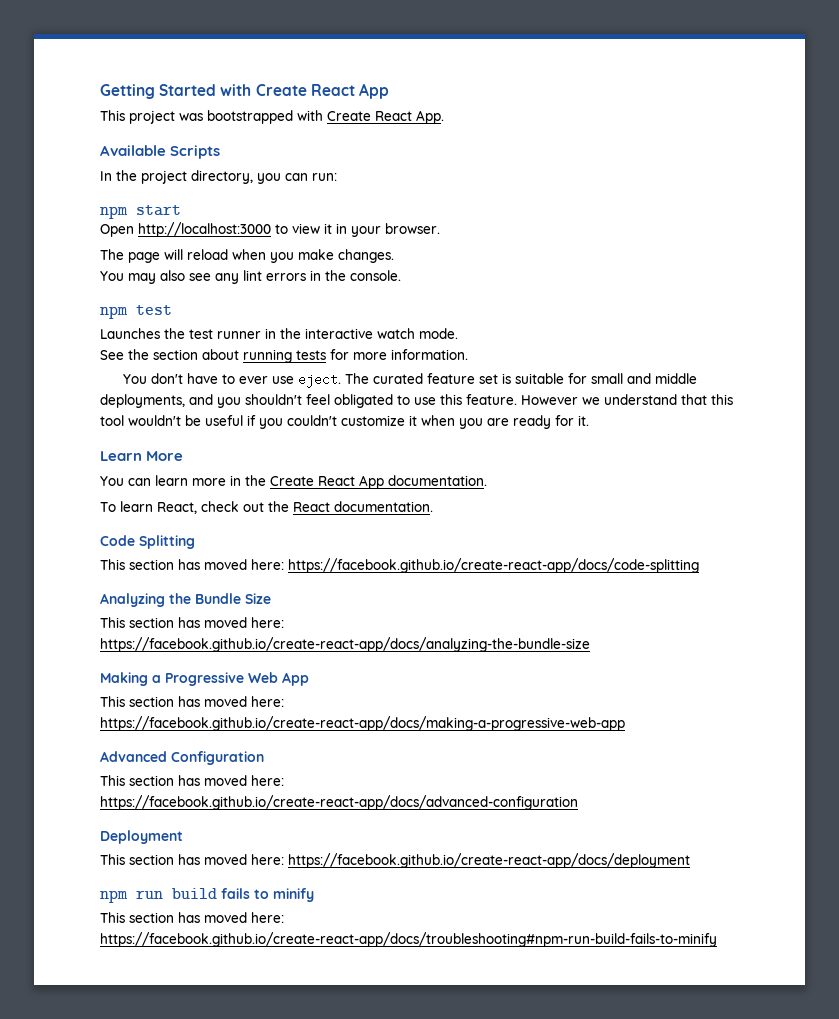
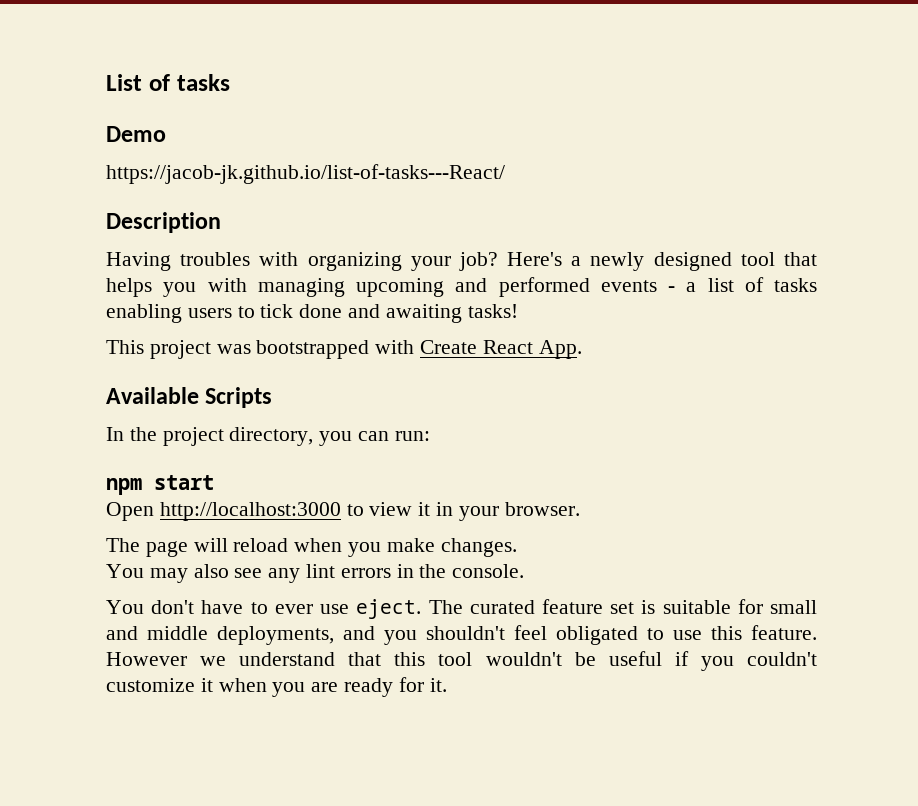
- Getting Started with Create React App
+ List of tasks
+ Demo
+ https://jacob-jk.github.io/list-of-tasks---React/
+ Description
+ Having troubles with organizing your job? Here's a newly designed tool that helps you with managing upcoming and performed events - a list of tasks enabling users to tick done and awaiting tasks!
- npm test
- Launches the test runner in the interactive watch mode.
- See the section about running tests for more information.
- Learn More
- You can learn more in the Create React App documentation.
- To learn React, check out the React documentation.
- Code Splitting
- This section has moved here: https://facebook.github.io/create-react-app/docs/code-splitting
- Analyzing the Bundle Size
- This section has moved here: https://facebook.github.io/create-react-app/docs/analyzing-the-bundle-size
- Making a Progressive Web App
- This section has moved here: https://facebook.github.io/create-react-app/docs/making-a-progressive-web-app
- Advanced Configuration
- This section has moved here: https://facebook.github.io/create-react-app/docs/advanced-configuration
- Deployment
- This section has moved here: https://facebook.github.io/create-react-app/docs/deployment
- npm run build fails to minify
- This section has moved here: https://facebook.github.io/create-react-app/docs/troubleshooting#npm-run-build-fails-to-minify

